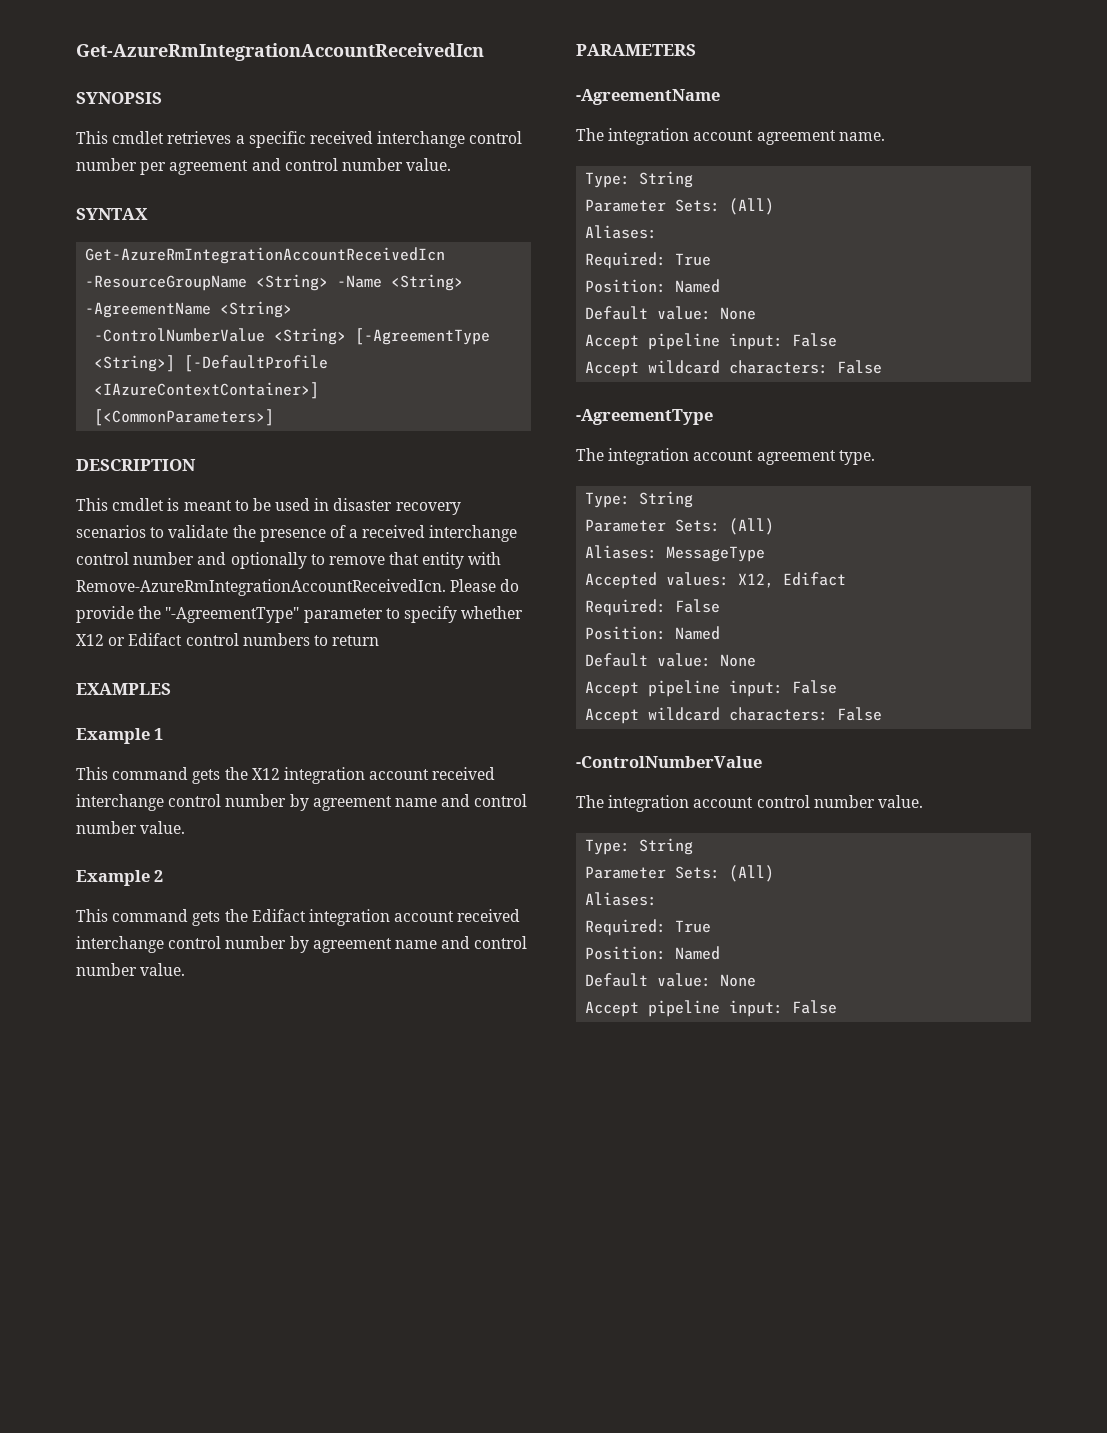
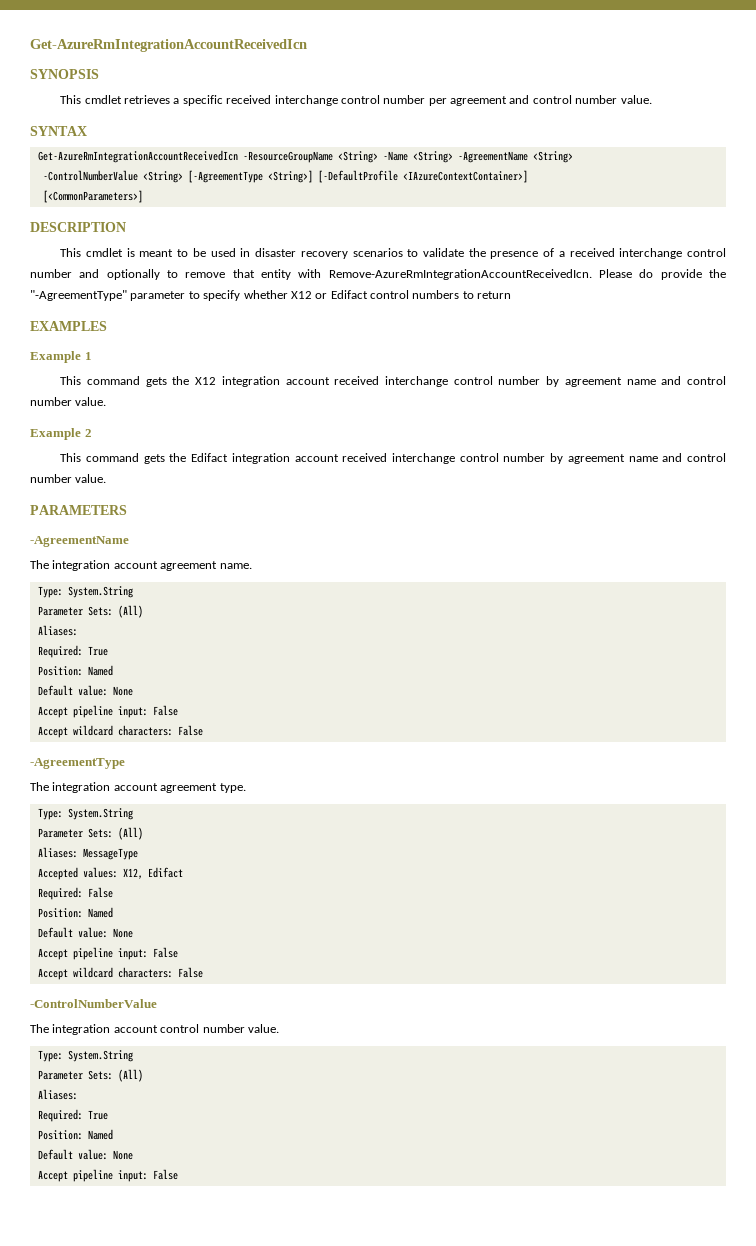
  The integration account agreement name.
- Type: String
+ Type: System.String
  The integration account agreement type.
- Type: String
+ Type: System.String
  The integration account control number value.
- Type: String
+ Type: System.String

